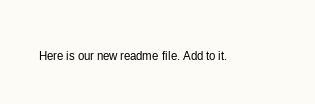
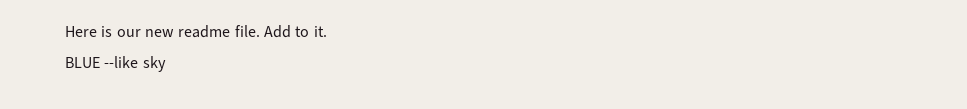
+ BLUE --like sky

